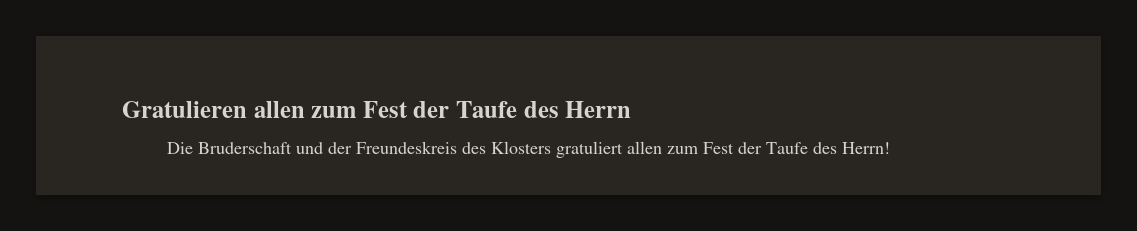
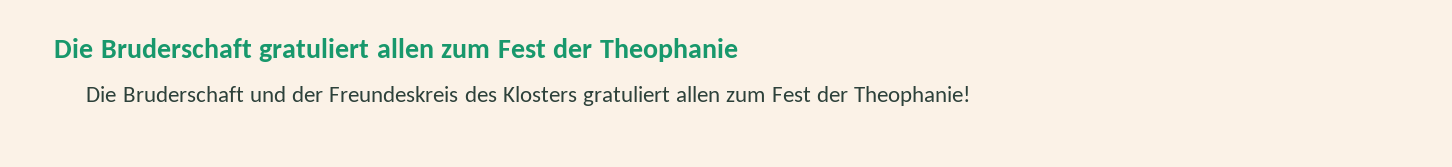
- Gratulieren allen zum Fest der Taufe des Herrn
+ Die Bruderschaft gratuliert allen zum Fest der Theophanie
- Die Bruderschaft und der Freundeskreis des Klosters gratuliert allen zum Fest der Taufe des Herrn!
+ Die Bruderschaft und der Freundeskreis des Klosters gratuliert allen zum Fest der Theophanie!

